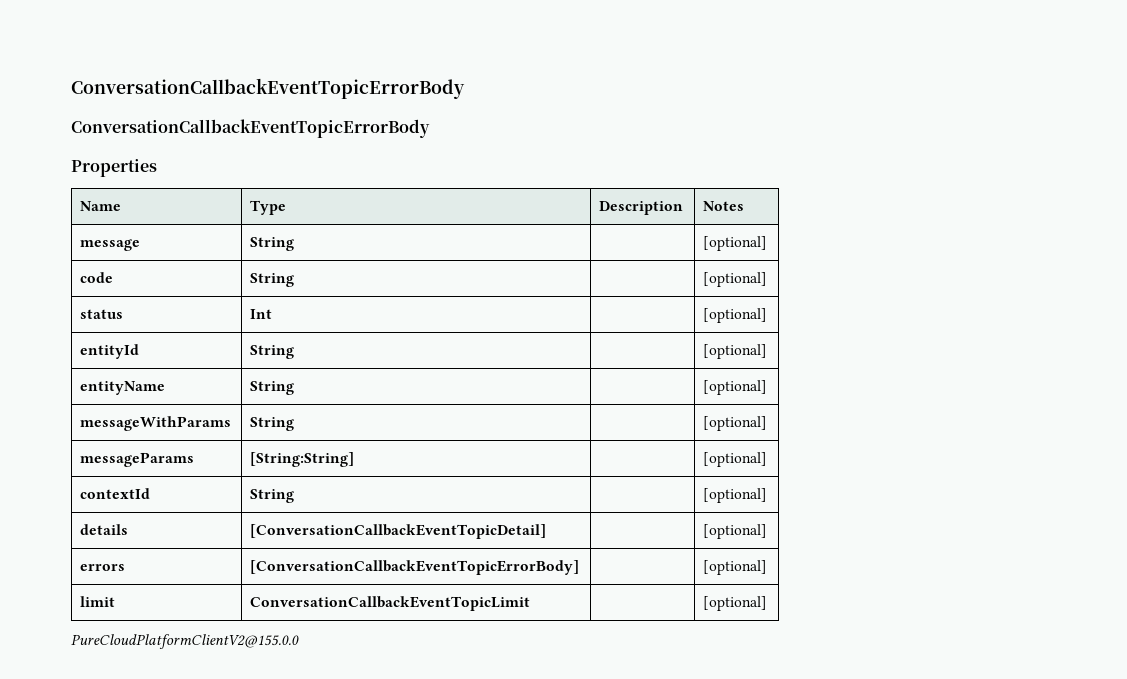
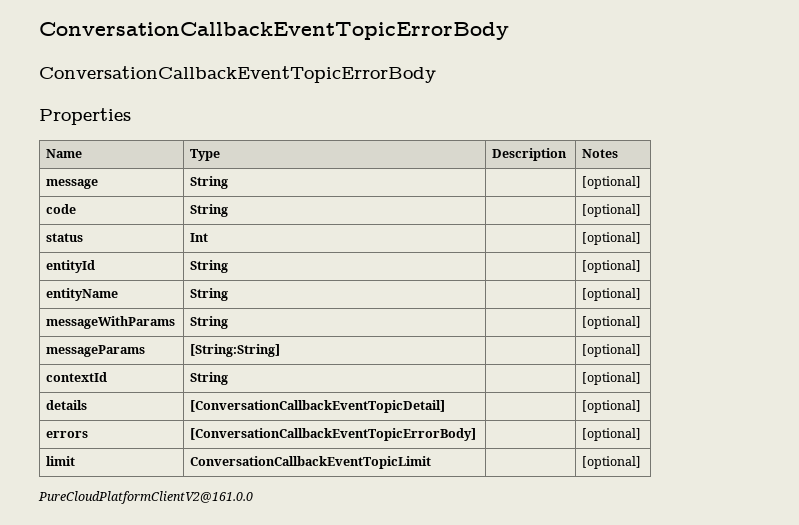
- PureCloudPlatformClientV2@155.0.0
+ PureCloudPlatformClientV2@161.0.0

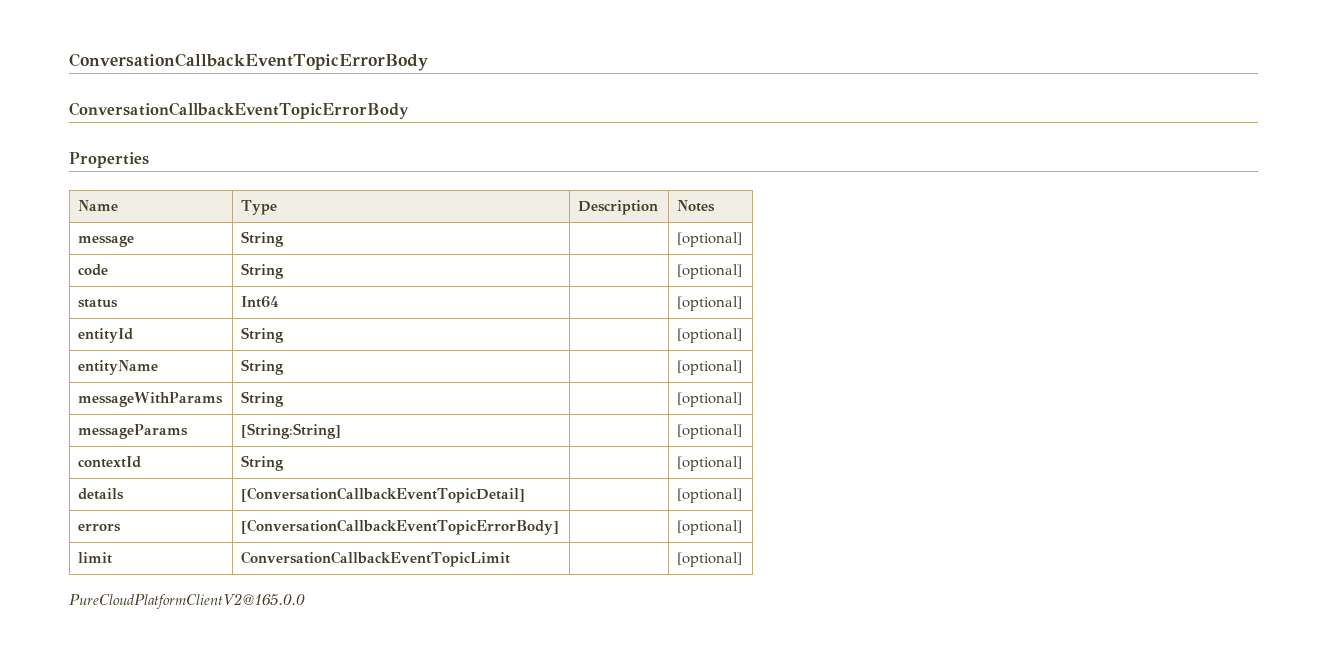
- status | Int | | [optional]
+ status | Int64 | | [optional]
- PureCloudPlatformClientV2@161.0.0
+ PureCloudPlatformClientV2@165.0.0

